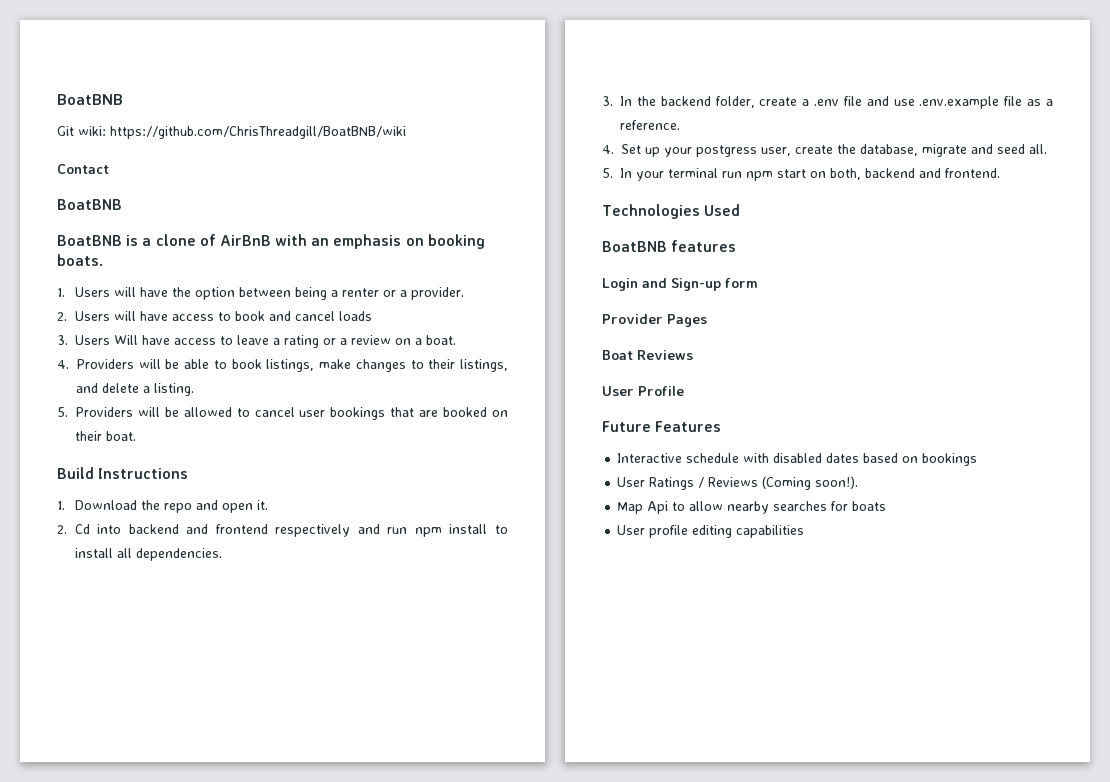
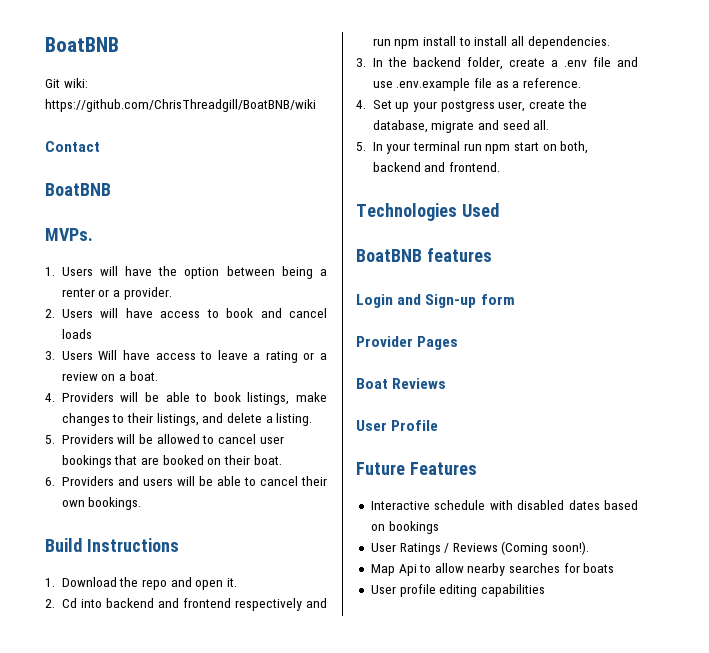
- BoatBNB is a clone of AirBnB with an emphasis on booking boats.
+ MVPs.
+ 6. Providers and users will be able to cancel their own bookings.

